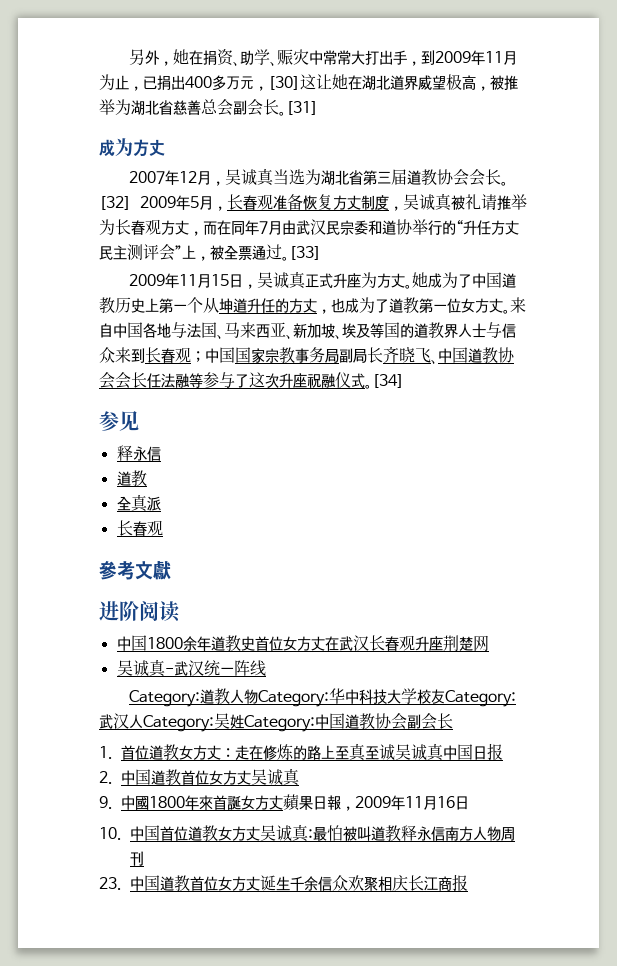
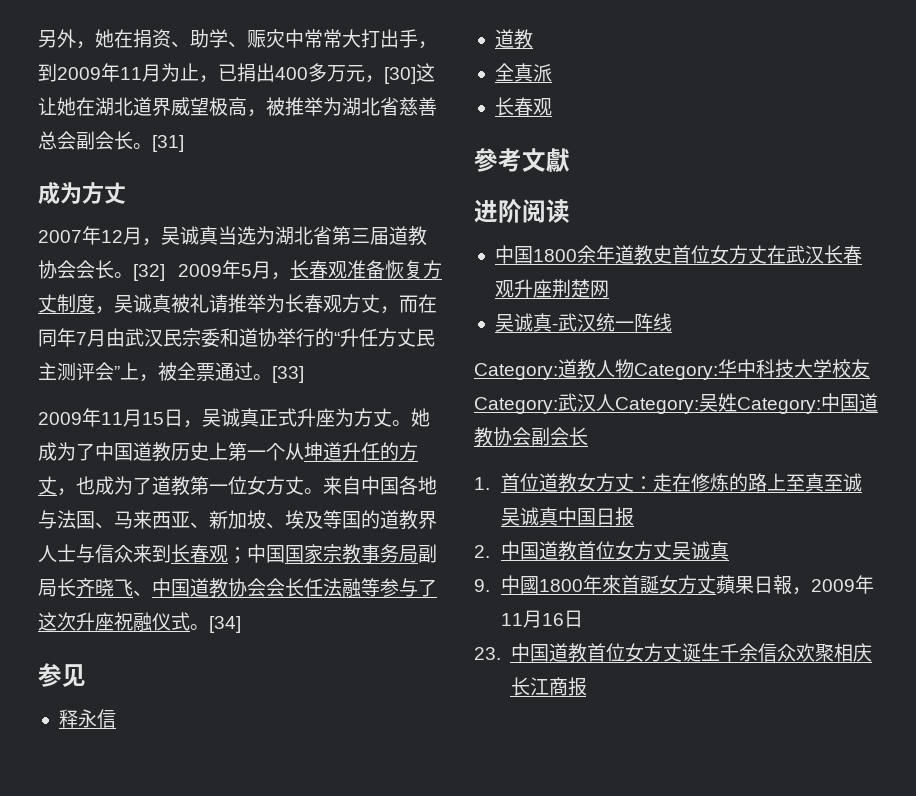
- 10.中国首位道教女方丈吴诚真:最怕被叫道教释永信南方人物周刊

